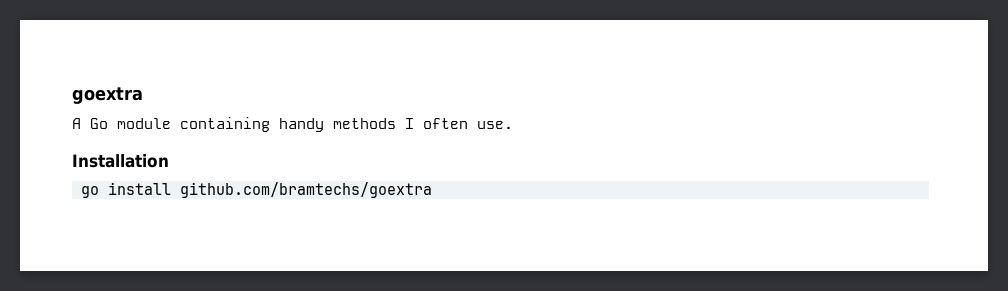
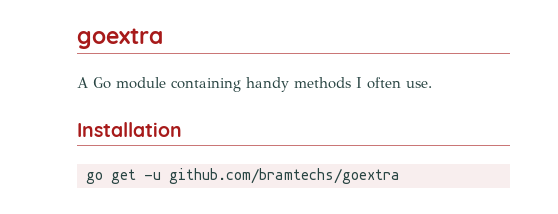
- go install github.com/bramtechs/goextra
+ go get -u github.com/bramtechs/goextra

